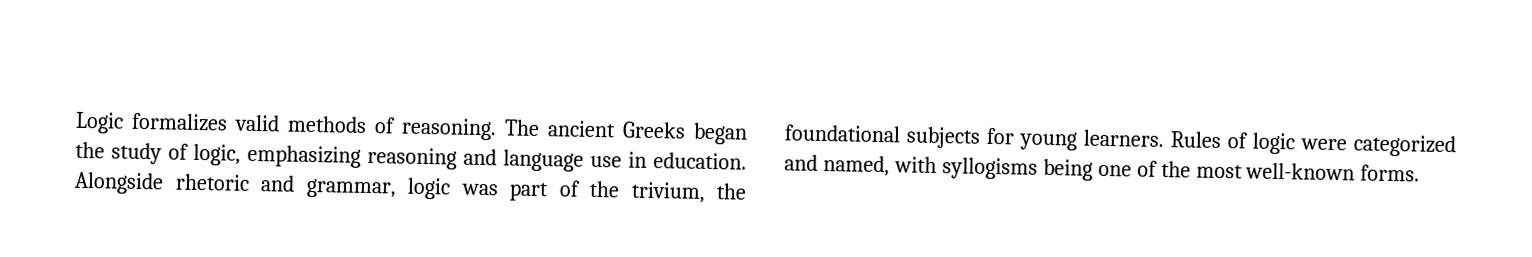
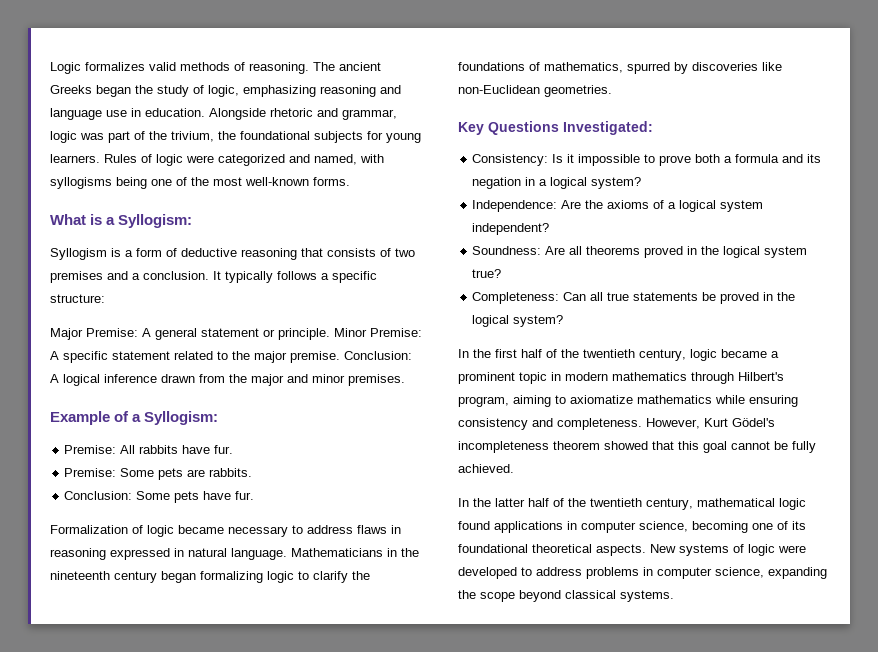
+ What is a Syllogism:
+ Syllogism is a form of deductive reasoning that consists of two premises and a conclusion. It typically follows a specific structure:
+ Major Premise: A general statement or principle. Minor Premise: A specific statement related to the major premise. Conclusion: A logical inference drawn from the major and minor premises.
+ Example of a Syllogism:
+ Premise: All rabbits have fur.
+ Premise: Some pets are rabbits.
+ Conclusion: Some pets have fur.
+ Formalization of logic became necessary to address flaws in reasoning expressed in natural language. Mathematicians in the nineteenth century began formalizing logic to clarify the foundations of mathematics, spurred by discoveries like non-Euclidean geometries.
+ Key Questions Investigated:
+ Consistency: Is it impossible to prove both a formula and its negation in a logical system?
+ Independence: Are the axioms of a logical system independent?
+ Soundness: Are all theorems proved in the logical system true?
+ Completeness: Can all true statements be proved in the logical system?
+ In the first half of the twentieth century, logic became a prominent topic in modern mathematics through Hilbert's program, aiming to axiomatize mathematics while ensuring consistency and completeness. However, Kurt Gödel's incompleteness theorem showed that this goal cannot be fully achieved.
+ In the latter half of the twentieth century, mathematical logic found applications in computer science, becoming one of its foundational theoretical aspects. New systems of logic were developed to address problems in computer science, expanding the scope beyond classical systems.

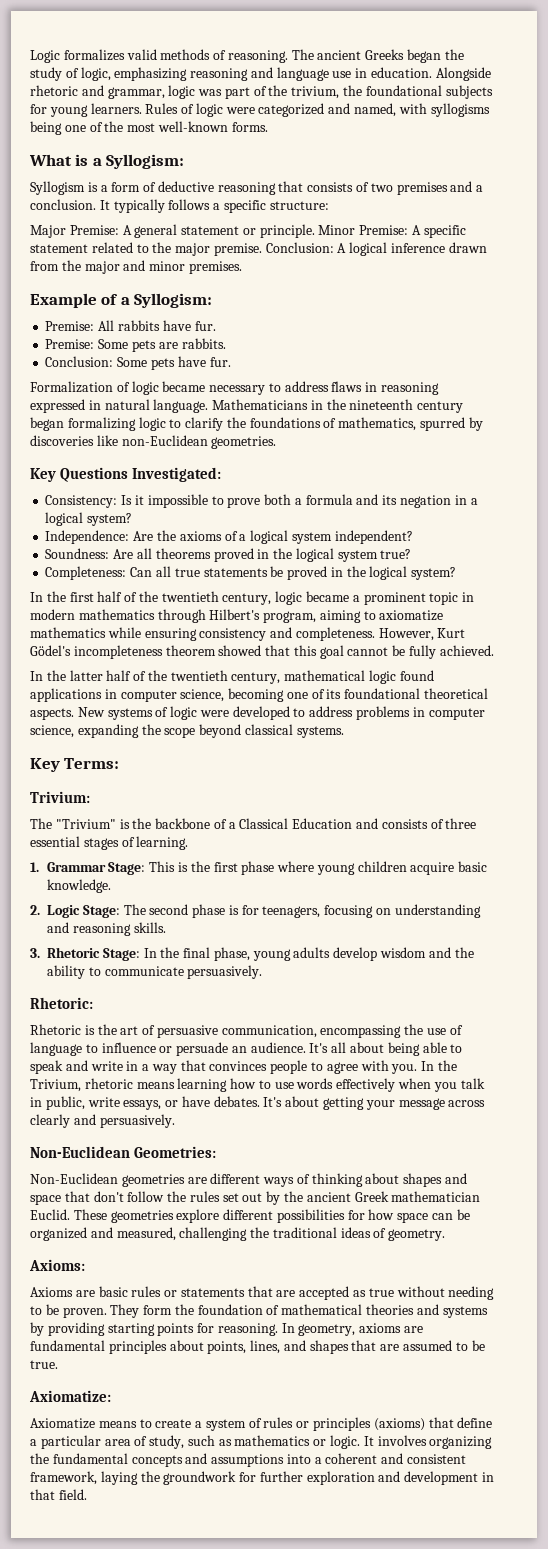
+ Key Terms:
+ Trivium:
+ The "Trivium" is the backbone of a Classical Education and consists of three essential stages of learning.
+ 1. Grammar Stage: This is the first phase where young children acquire basic knowledge.
+ 2. Logic Stage: The second phase is for teenagers, focusing on understanding and reasoning skills.
+ 3. Rhetoric Stage: In the final phase, young adults develop wisdom and the ability to communicate persuasively.
+ Rhetoric:
+ Rhetoric is the art of persuasive communication, encompassing the use of language to influence or persuade an audience. It's all about being able to speak and write in a way that convinces people to agree with you. In the Trivium, rhetoric means learning how to use words effectively when you talk in public, write essays, or have debates. It's about getting your message across clearly and persuasively.
+ Non-Euclidean Geometries:
+ Non-Euclidean geometries are different ways of thinking about shapes and space that don't follow the rules set out by the ancient Greek mathematician Euclid. These geometries explore different possibilities for how space can be organized and measured, challenging the traditional ideas of geometry.
+ Axioms:
+ Axioms are basic rules or statements that are accepted as true without needing to be proven. They form the foundation of mathematical theories and systems by providing starting points for reasoning. In geometry, axioms are fundamental principles about points, lines, and shapes that are assumed to be true.
+ Axiomatize:
+ Axiomatize means to create a system of rules or principles (axioms) that define a particular area of study, such as mathematics or logic. It involves organizing the fundamental concepts and assumptions into a coherent and consistent framework, laying the groundwork for further exploration and development in that field.

